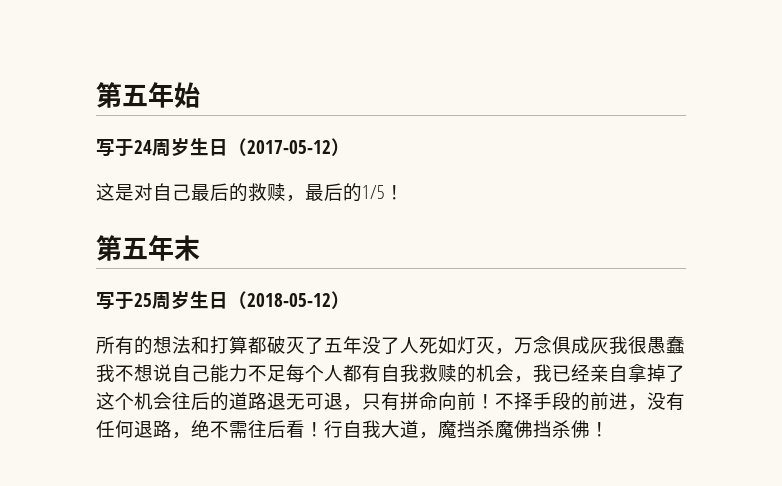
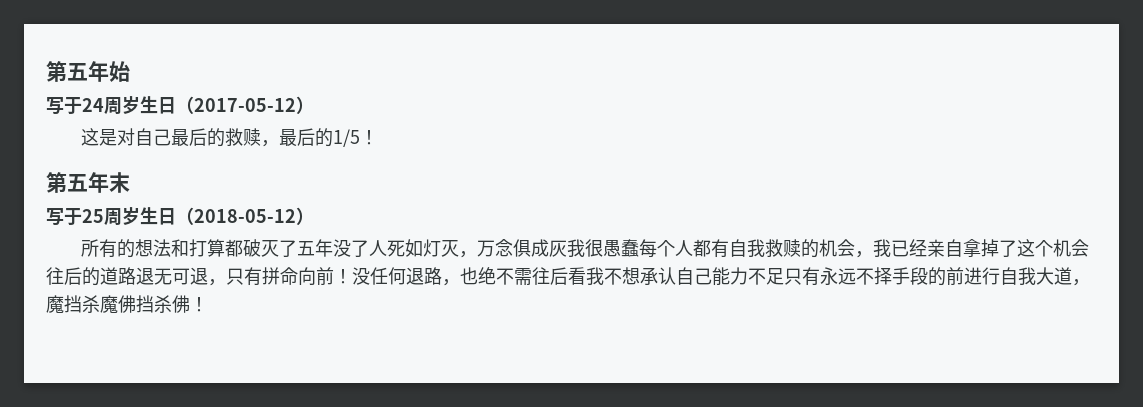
- 所有的想法和打算都破灭了五年没了人死如灯灭，万念俱成灰我很愚蠢我不想说自己能力不足每个人都有自我救赎的机会，我已经亲自拿掉了这个机会往后的道路退无可退，只有拼命向前！
+ 所有的想法和打算都破灭了五年没了人死如灯灭，万念俱成灰我很愚蠢每个人都有自我救赎的机会，我已经亲自拿掉了这个机会往后的道路退无可退，只有拼命向前！
- 不择手段的前进，没有任何退路，绝不需往后看！行自我大道，魔挡杀魔佛挡杀佛！
+ 没任何退路，也绝不需往后看我不想承认自己能力不足只有永远不择手段的前进行自我大道，魔挡杀魔佛挡杀佛！

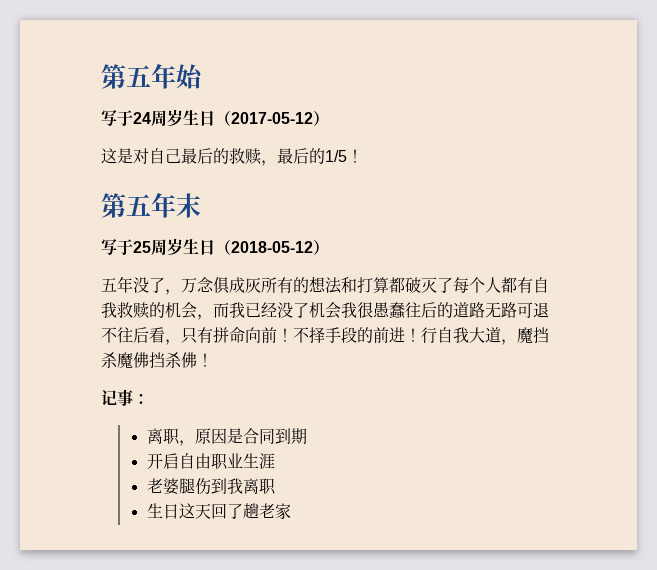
- 所有的想法和打算都破灭了五年没了人死如灯灭，万念俱成灰我很愚蠢每个人都有自我救赎的机会，我已经亲自拿掉了这个机会往后的道路退无可退，只有拼命向前！没任何退路，也绝不需往后看我不想承认自己能力不足只有永远不择手段的前进行自我大道，魔挡杀魔佛挡杀佛！
+ 五年没了，万念俱成灰所有的想法和打算都破灭了每个人都有自我救赎的机会，而我已经没了机会我很愚蠢往后的道路无路可退不往后看，只有拼命向前！不择手段的前进！行自我大道，魔挡杀魔佛挡杀佛！
+ 记事：
+ 离职，原因是合同到期
+ 开启自由职业生涯
+ 老婆腿伤到我离职
+ 生日这天回了趟老家

